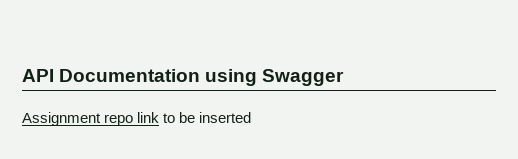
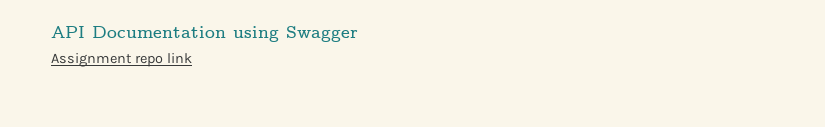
- Assignment repo link to be inserted
+ Assignment repo link

